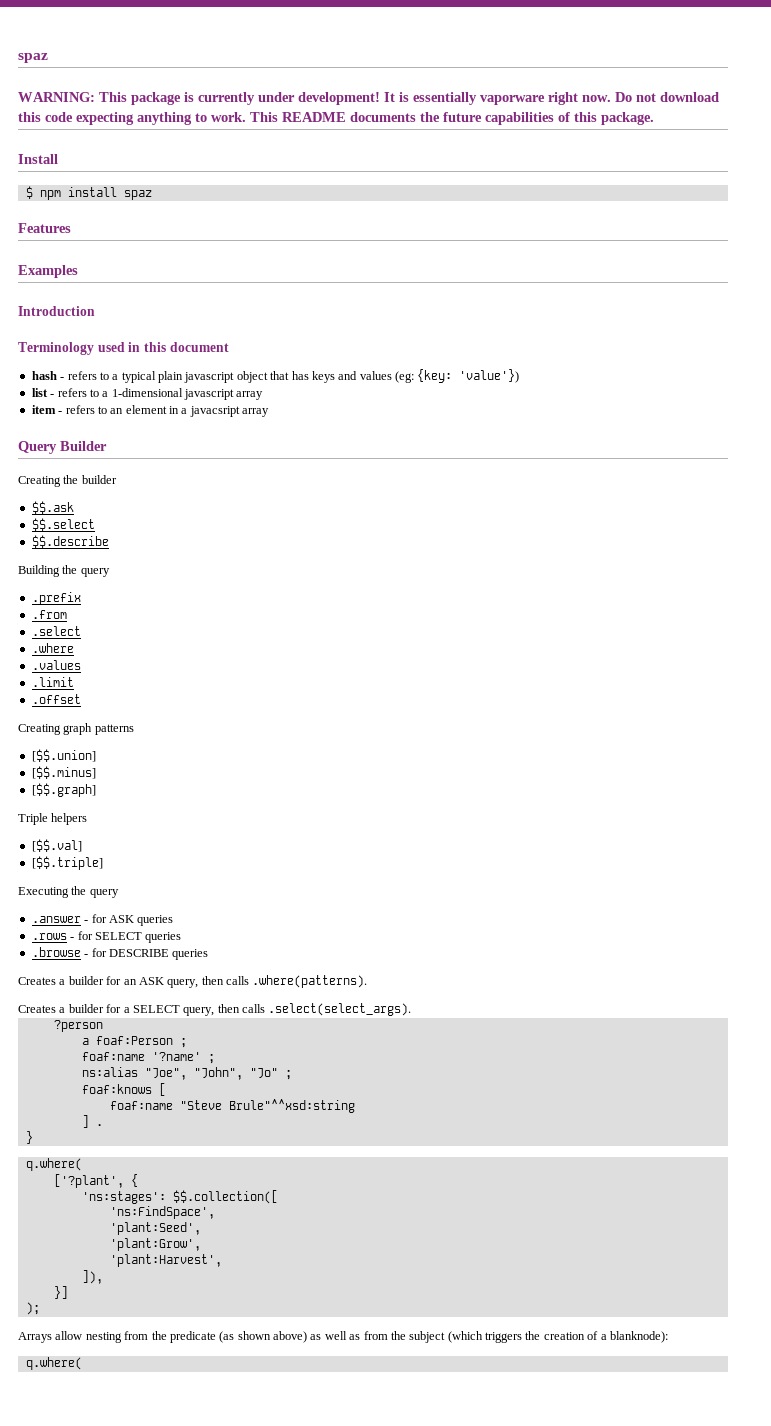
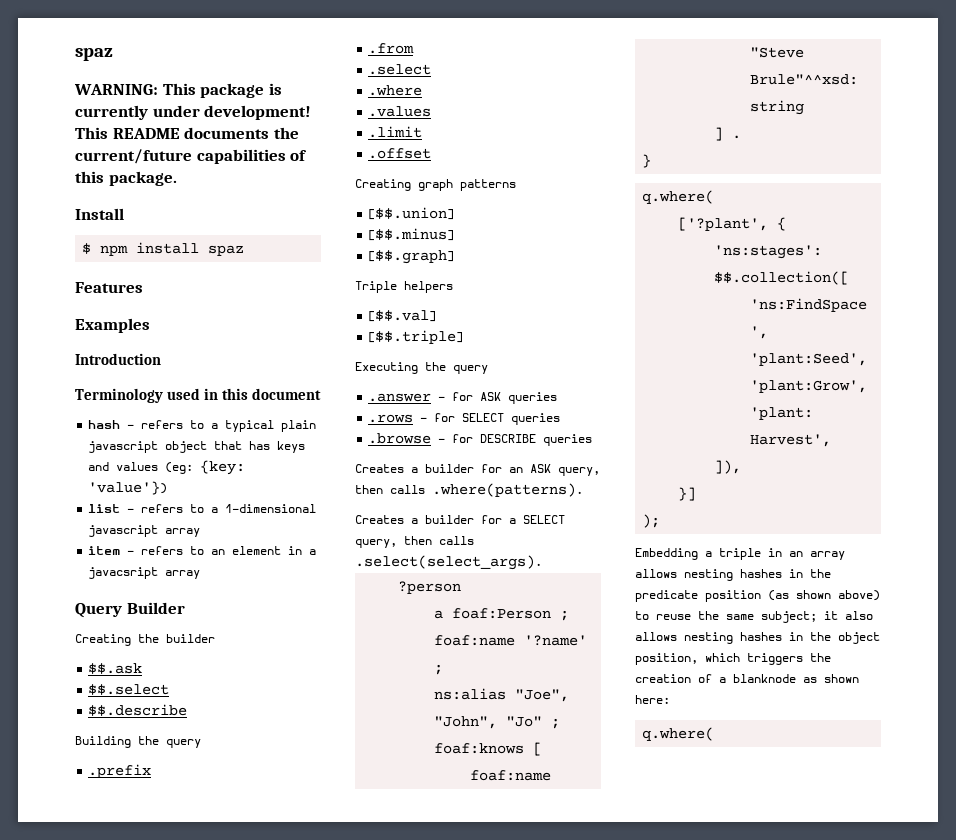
- It is essentially vaporware right now. Do not download this code expecting anything to work.
- This README documents the future capabilities of this package.
+ This README documents the current/future capabilities of this package.
- Arrays allow nesting from the predicate (as shown above) as well as from the subject (which triggers the creation of a blanknode):
+ Embedding a triple in an array allows nesting hashes in the predicate position (as shown above) to reuse the same subject; it also allows nesting hashes in the object position, which triggers the creation of a blanknode as shown here:

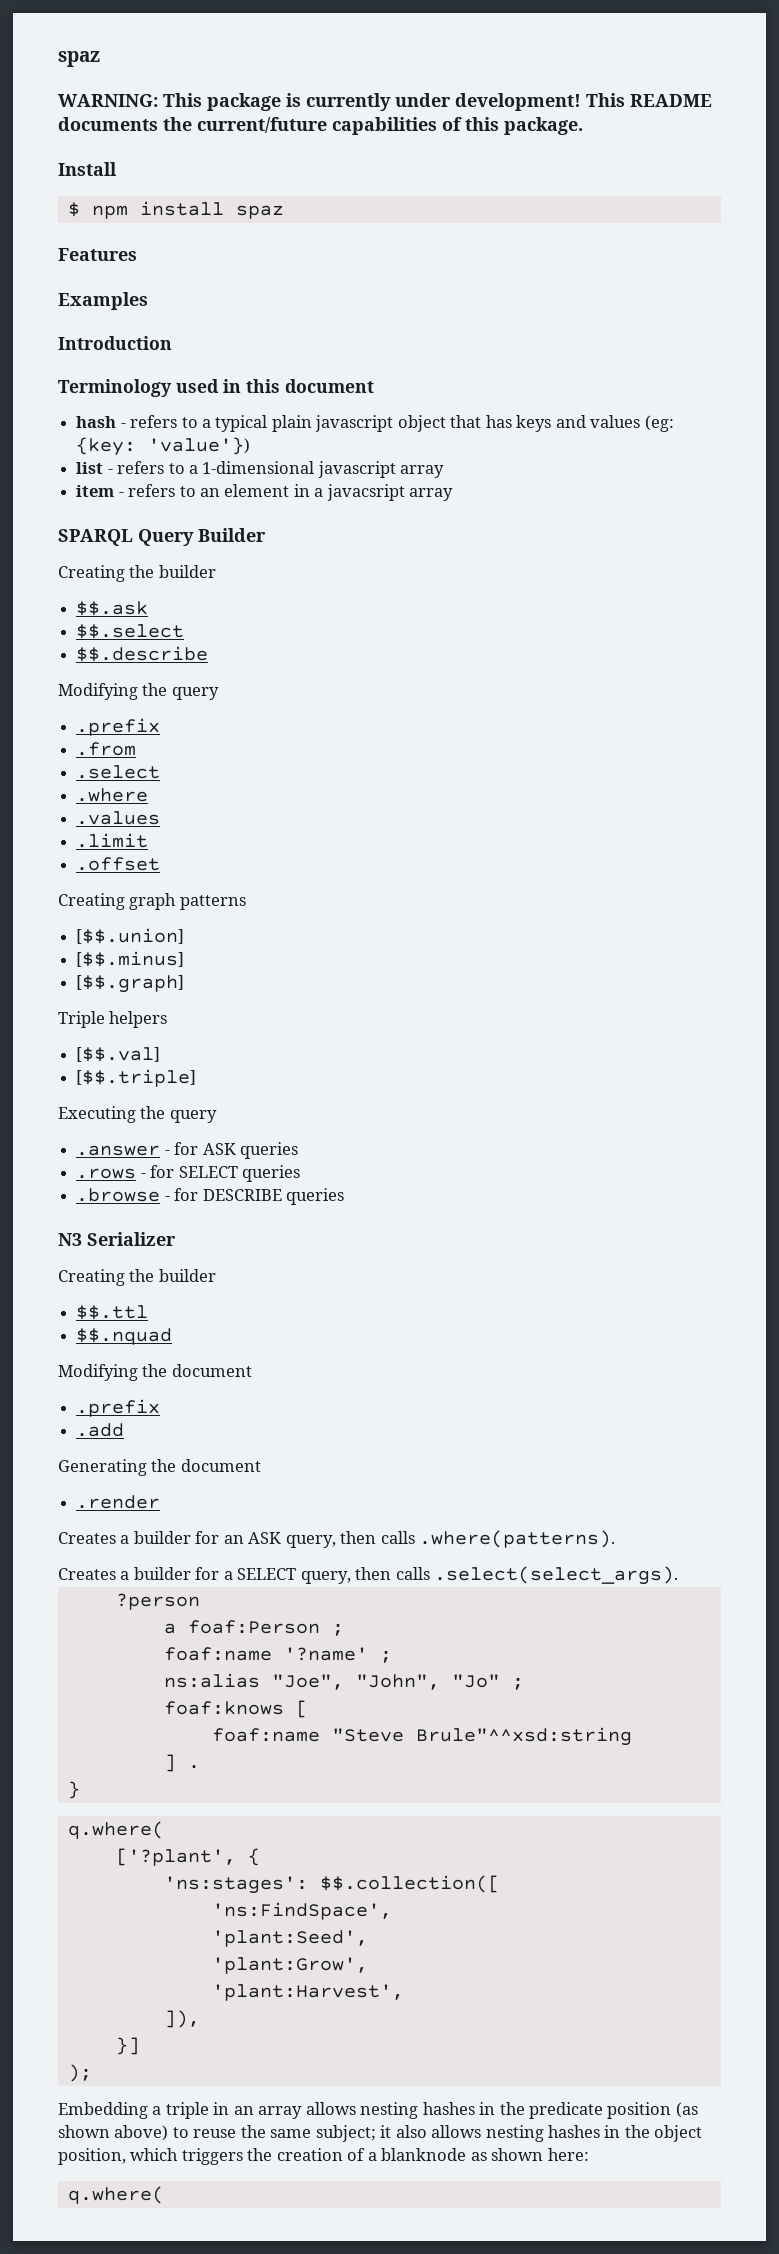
- Query Builder
+ SPARQL Query Builder
- Building the query
+ Modifying the query
+ N3 Serializer
+ Creating the builder
+ $$.ttl
+ $$.nquad
+ Modifying the document
+ .prefix
+ .add
+ Generating the document
+ .render

